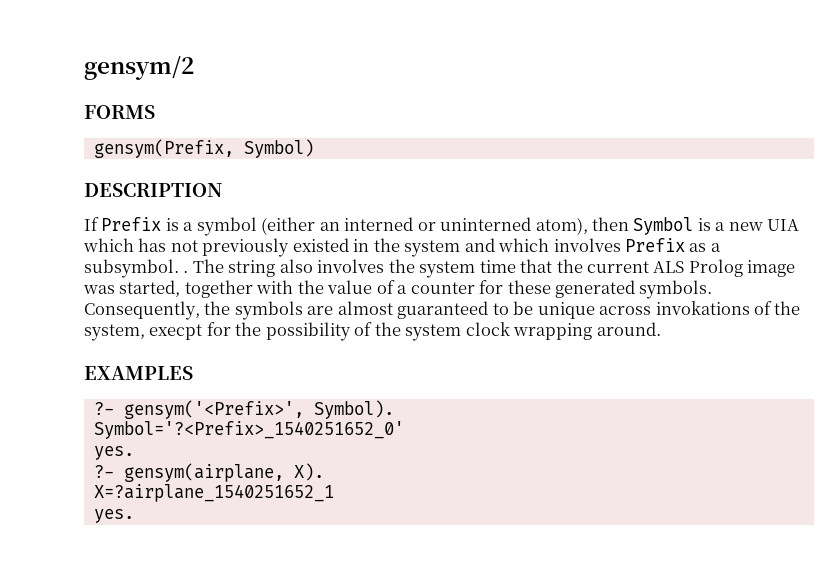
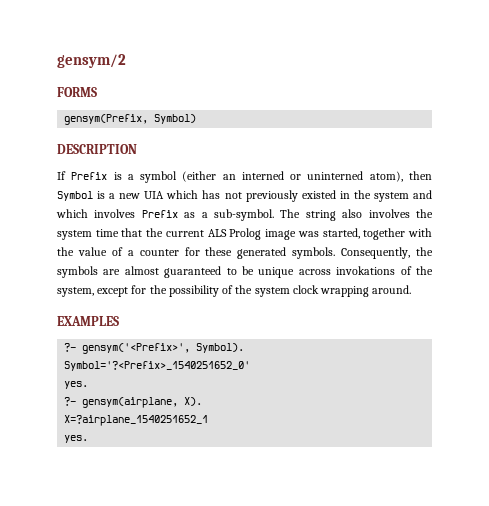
- If Prefix is a symbol (either an interned or uninterned atom), then Symbol is a new UIA which has not previously existed in the system and which involves Prefix as a subsymbol. .
+ If Prefix is a symbol (either an interned or uninterned atom), then Symbol is a new UIA which has not previously existed in the system and which involves Prefix as a sub-symbol.
- Consequently, the symbols are almost guaranteed to be unique across invokations of the system, execpt for the possibility of the system clock wrapping around.
+ Consequently, the symbols are almost guaranteed to be unique across invokations of the system, except for the possibility of the system clock wrapping around.

